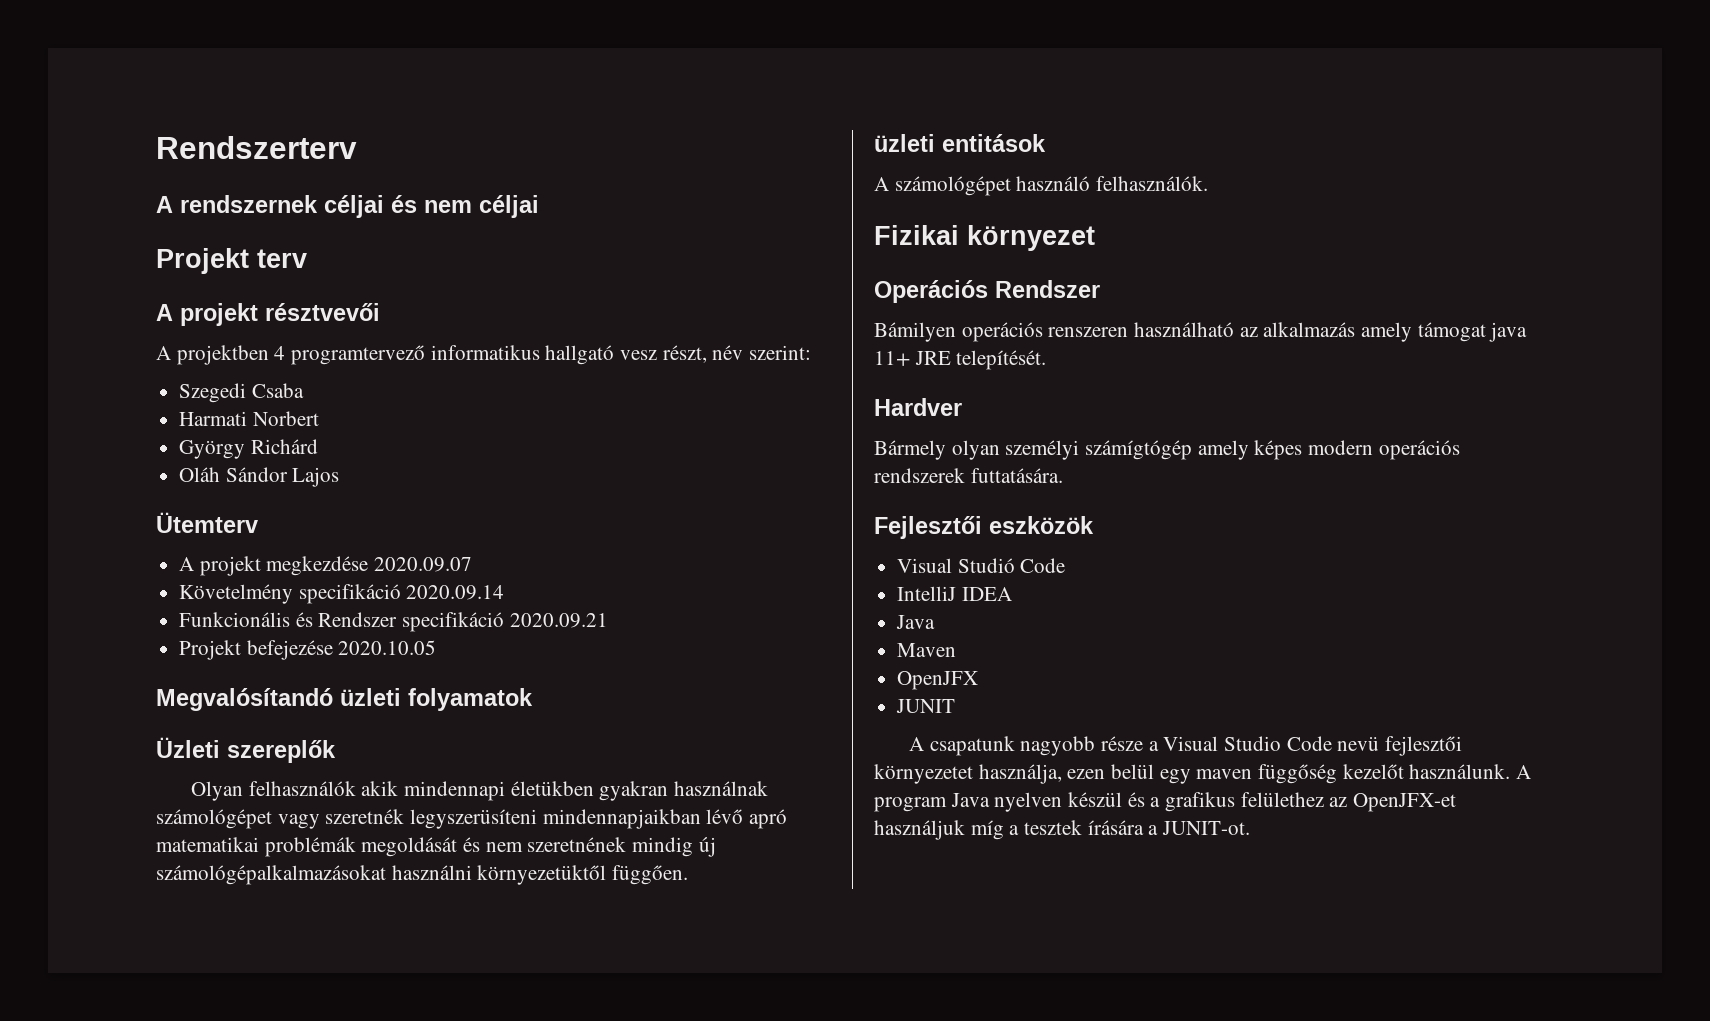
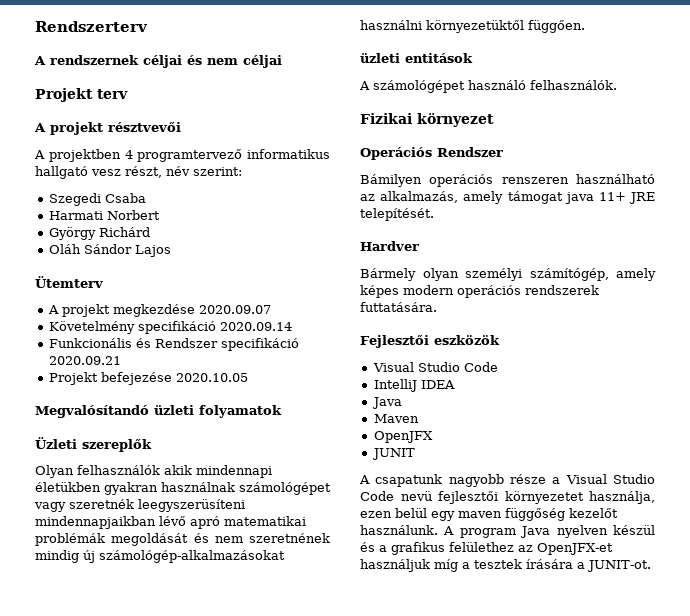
- Olyan felhasználók akik mindennapi életükben gyakran használnak számológépet vagy szeretnék legyszerüsíteni mindennapjaikban lévő apró matematikai problémák megoldását és nem szeretnének mindig új számológépalkalmazásokat használni környezetüktől függően.
+ Olyan felhasználók akik mindennapi életükben gyakran használnak számológépet vagy szeretnék leegyszerüsíteni mindennapjaikban lévő apró matematikai problémák megoldását és nem szeretnének mindig új számológép-alkalmazásokat használni környezetüktől függően.
- Bámilyen operációs renszeren használható az alkalmazás amely támogat java 11+ JRE telepítését.
+ Bámilyen operációs renszeren használható az alkalmazás, amely támogat java 11+ JRE telepítését.
- Bármely olyan személyi számígtógép amely képes modern operációs rendszerek futtatására.
+ Bármely olyan személyi számítógép, amely képes modern operációs rendszerek futtatására.
  Fejlesztői eszközök
- Visual Studió Code
+ Visual Studio Code

